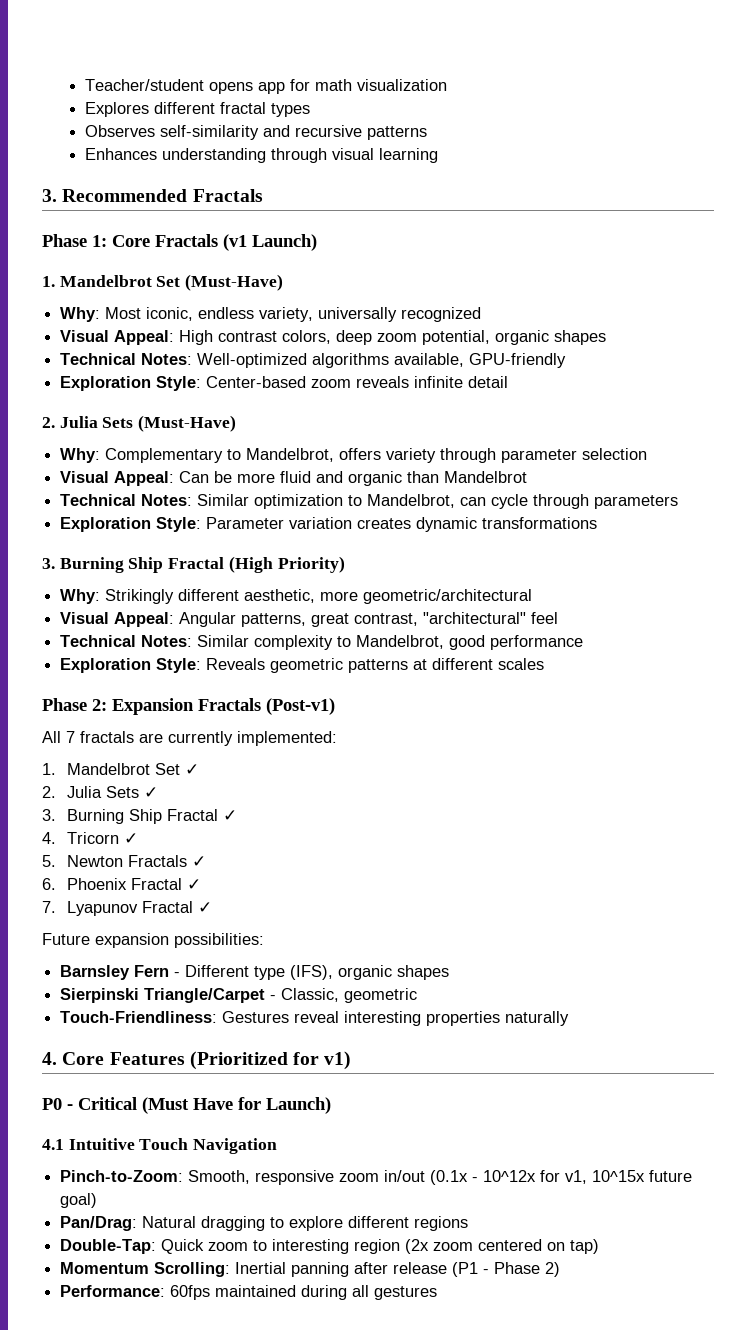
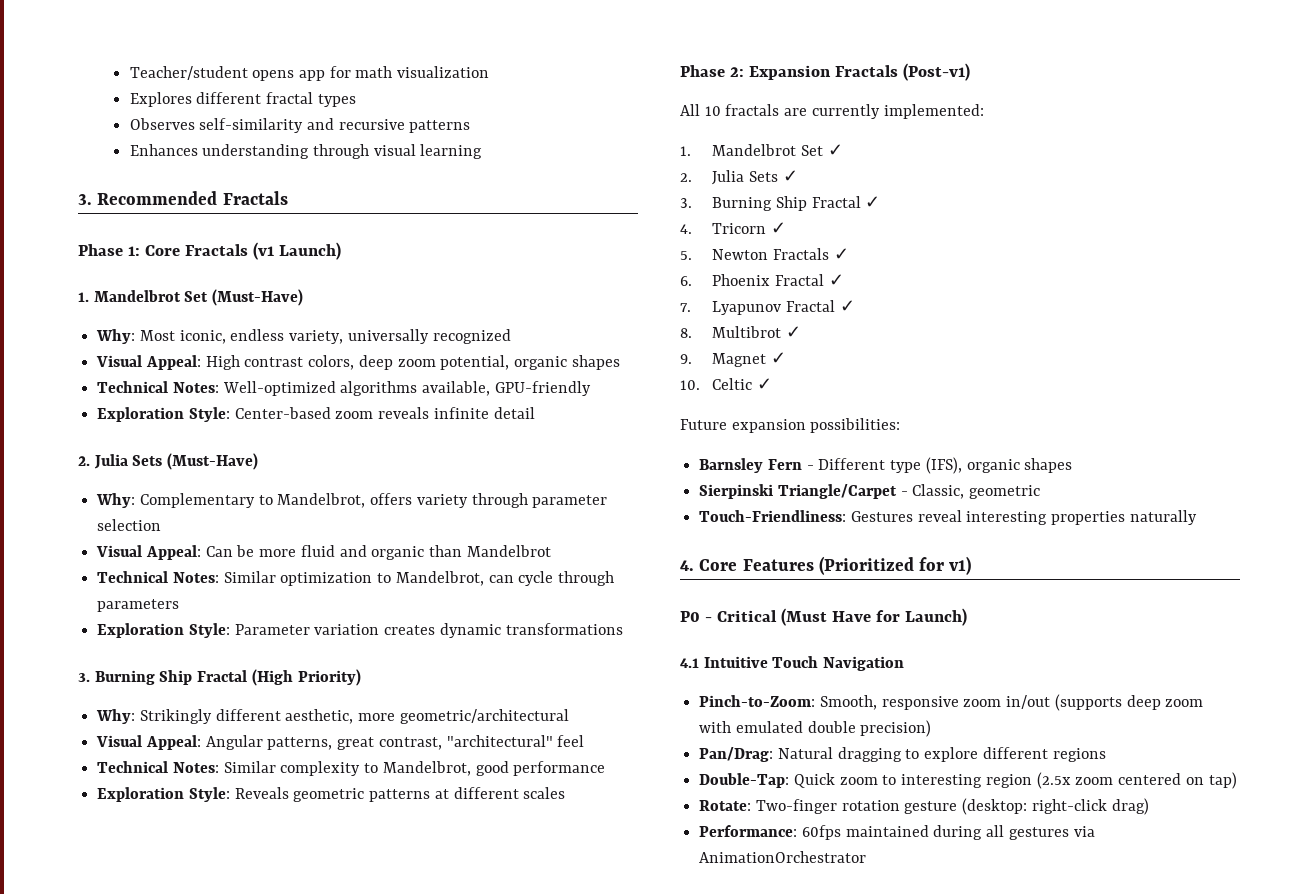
- All 7 fractals are currently implemented:
+ All 10 fractals are currently implemented:
+ 8. Multibrot ✓
+ 9. Magnet ✓
+ 10. Celtic ✓
- Pinch-to-Zoom: Smooth, responsive zoom in/out (0.1x - 10^12x for v1, 10^15x future goal)
+ Pinch-to-Zoom: Smooth, responsive zoom in/out (supports deep zoom with emulated double precision)
- Double-Tap: Quick zoom to interesting region (2x zoom centered on tap)
+ Double-Tap: Quick zoom to interesting region (2.5x zoom centered on tap)
- Momentum Scrolling: Inertial panning after release (P1 - Phase 2)
+ Rotate: Two-finger rotation gesture (desktop: right-click drag)
- Performance: 60fps maintained during all gestures
+ Performance: 60fps maintained during all gestures via AnimationOrchestrator

